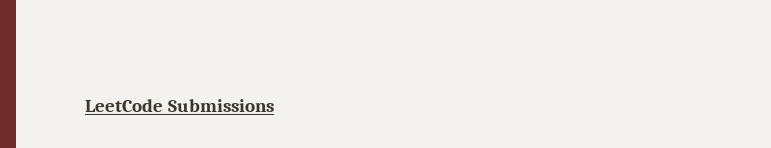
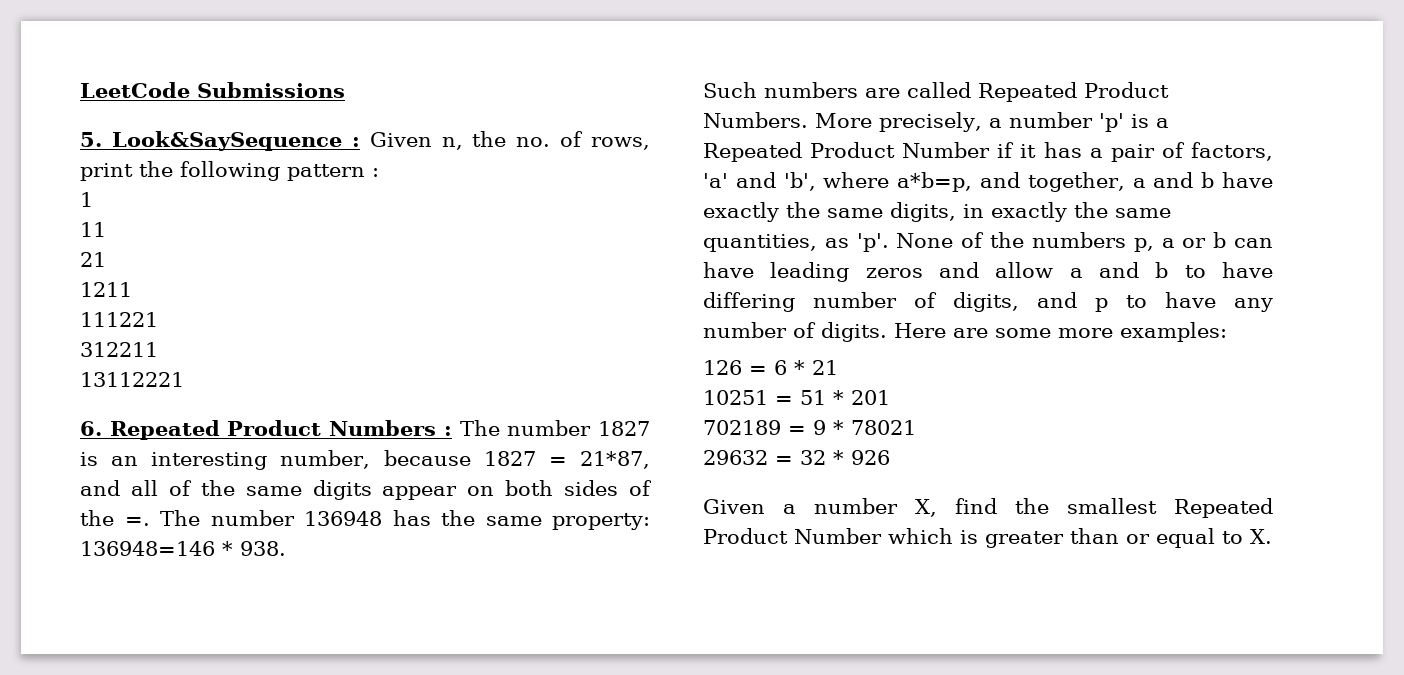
+ 5. Look&SaySequence : Given n, the no. of rows, print the following pattern :
+ 1
+ 11
+ 21
+ 1211
+ 111221
+ 312211
+ 13112221
+ 6. Repeated Product Numbers : The number 1827 is an interesting number, because 1827 = 21*87, and all of the same digits appear on both sides of the =. The number 136948 has the same property: 136948=146 * 938.
+ Such numbers are called Repeated Product Numbers. More precisely, a number 'p' is a Repeated Product Number if it has a pair of factors, 'a' and 'b', where a*b=p, and together, a and b have exactly the same digits, in exactly the same quantities, as 'p'. None of the numbers p, a or b can have leading zeros and allow a and b to have differing number of digits, and p to have any number of digits. Here are some more examples:
+ 126 = 6 * 21
+ 10251 = 51 * 201
+ 702189 = 9 * 78021
+ 29632 = 32 * 926
+ Given a number X, find the smallest Repeated Product Number which is greater than or equal to X.

